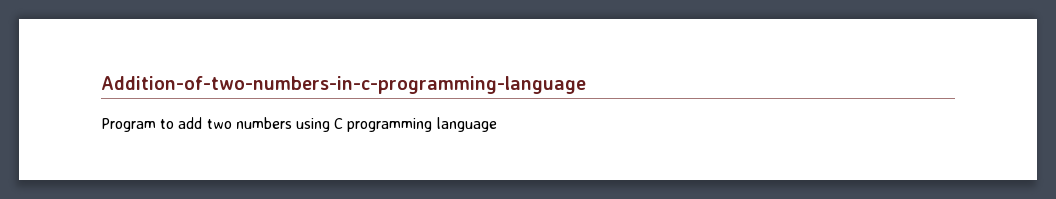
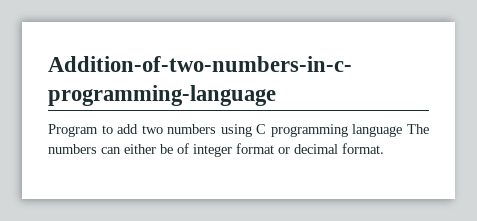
- Program to add two numbers using C programming language
+ Program to add two numbers using C programming language The numbers can either be of integer format or decimal format.

